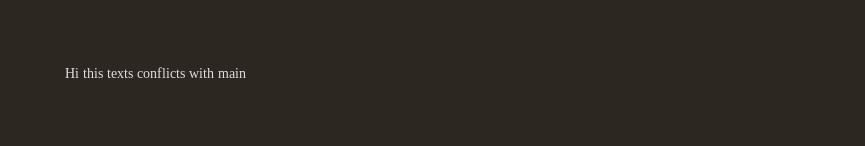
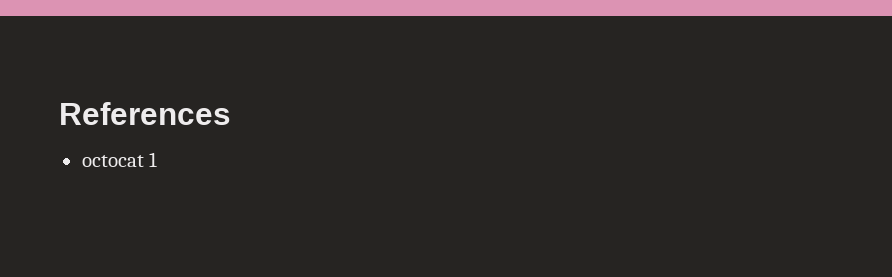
- Hi this texts conflicts with main
+ References
+ octocat 1

